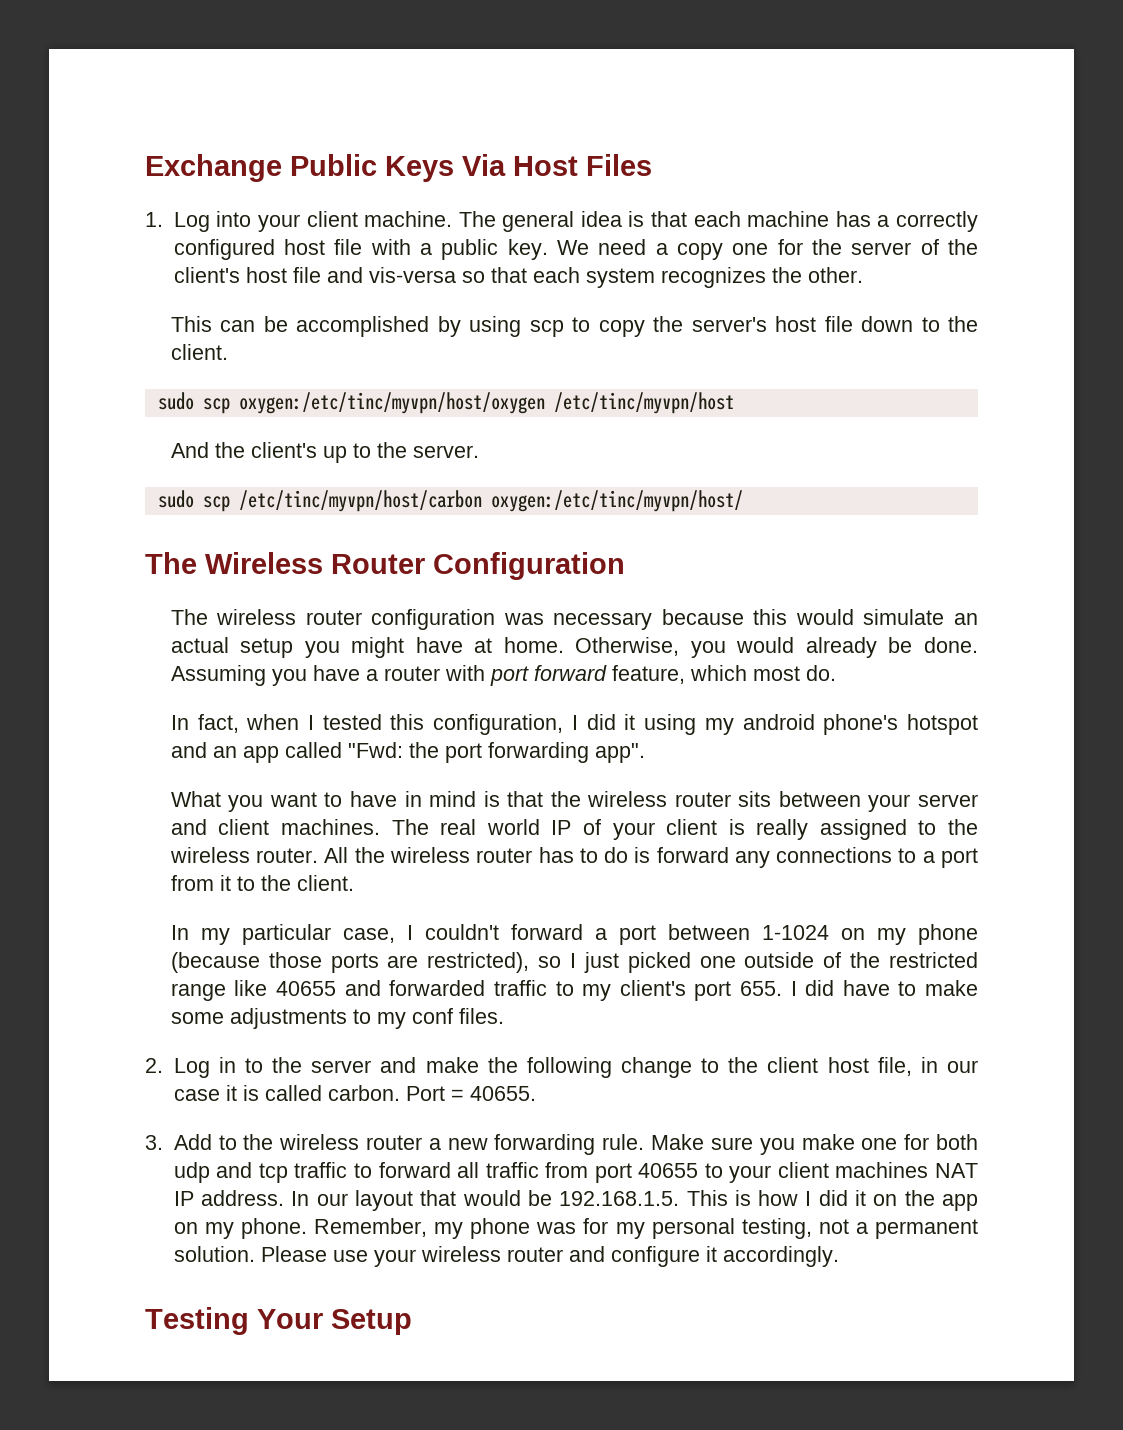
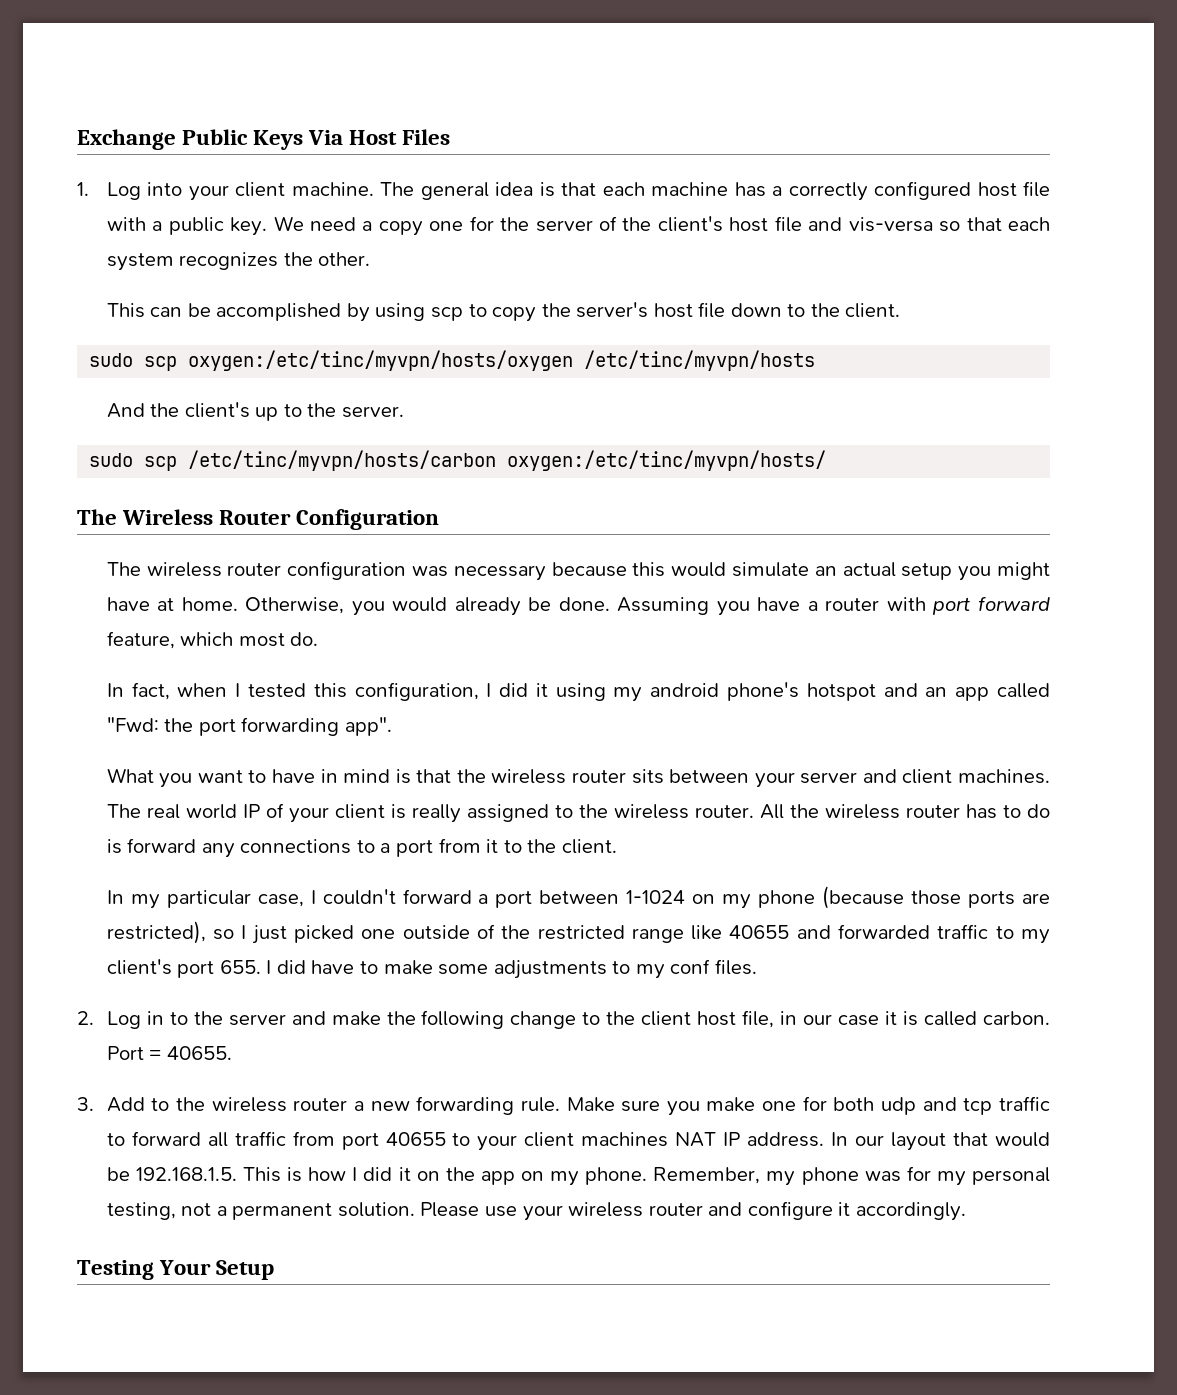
- sudo scp oxygen:/etc/tinc/myvpn/host/oxygen /etc/tinc/myvpn/host
+ sudo scp oxygen:/etc/tinc/myvpn/hosts/oxygen /etc/tinc/myvpn/hosts
- sudo scp /etc/tinc/myvpn/host/carbon oxygen:/etc/tinc/myvpn/host/
+ sudo scp /etc/tinc/myvpn/hosts/carbon oxygen:/etc/tinc/myvpn/hosts/

